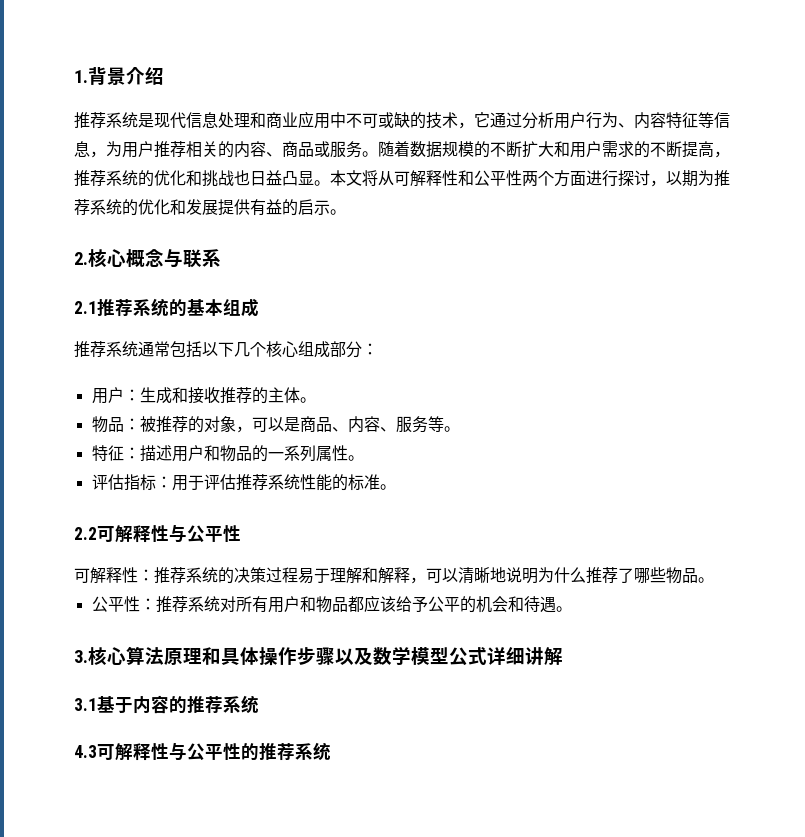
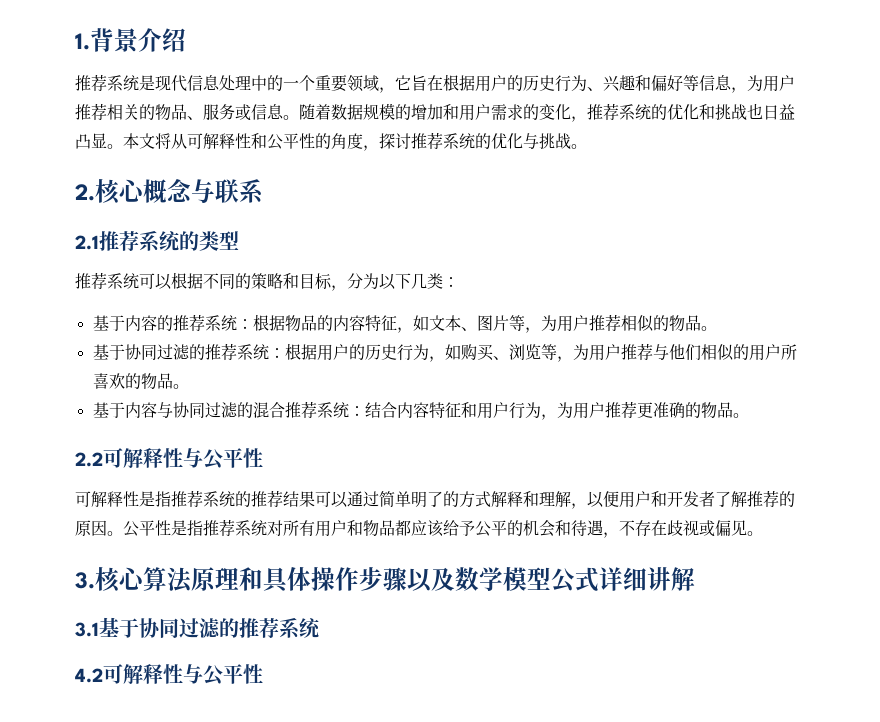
- 推荐系统是现代信息处理和商业应用中不可或缺的技术，它通过分析用户行为、内容特征等信息，为用户推荐相关的内容、商品或服务。
+ 推荐系统是现代信息处理中的一个重要领域，它旨在根据用户的历史行为、兴趣和偏好等信息，为用户推荐相关的物品、服务或信息。
- 随着数据规模的不断扩大和用户需求的不断提高，推荐系统的优化和挑战也日益凸显。
+ 随着数据规模的增加和用户需求的变化，推荐系统的优化和挑战也日益凸显。
- 本文将从可解释性和公平性两个方面进行探讨，以期为推荐系统的优化和发展提供有益的启示。
+ 本文将从可解释性和公平性的角度，探讨推荐系统的优化与挑战。
- 2.1推荐系统的基本组成
- 推荐系统通常包括以下几个核心组成部分：
- 用户：生成和接收推荐的主体。
- 物品：被推荐的对象，可以是商品、内容、服务等。
- 特征：描述用户和物品的一系列属性。
- 评估指标：用于评估推荐系统性能的标准。
+ 2.1推荐系统的类型
+ 推荐系统可以根据不同的策略和目标，分为以下几类：
+ 基于内容的推荐系统：根据物品的内容特征，如文本、图片等，为用户推荐相似的物品。
+ 基于协同过滤的推荐系统：根据用户的历史行为，如购买、浏览等，为用户推荐与他们相似的用户所喜欢的物品。
+ 基于内容与协同过滤的混合推荐系统：结合内容特征和用户行为，为用户推荐更准确的物品。
- 可解释性：推荐系统的决策过程易于理解和解释，可以清晰地说明为什么推荐了哪些物品。
- 公平性：推荐系统对所有用户和物品都应该给予公平的机会和待遇。
+ 可解释性是指推荐系统的推荐结果可以通过简单明了的方式解释和理解，以便用户和开发者了解推荐的原因。公平性是指推荐系统对所有用户和物品都应该给予公平的机会和待遇，不存在歧视或偏见。
- 3.1基于内容的推荐系统
+ 3.1基于协同过滤的推荐系统
- 4.3可解释性与公平性的推荐系统
+ 4.2可解释性与公平性

